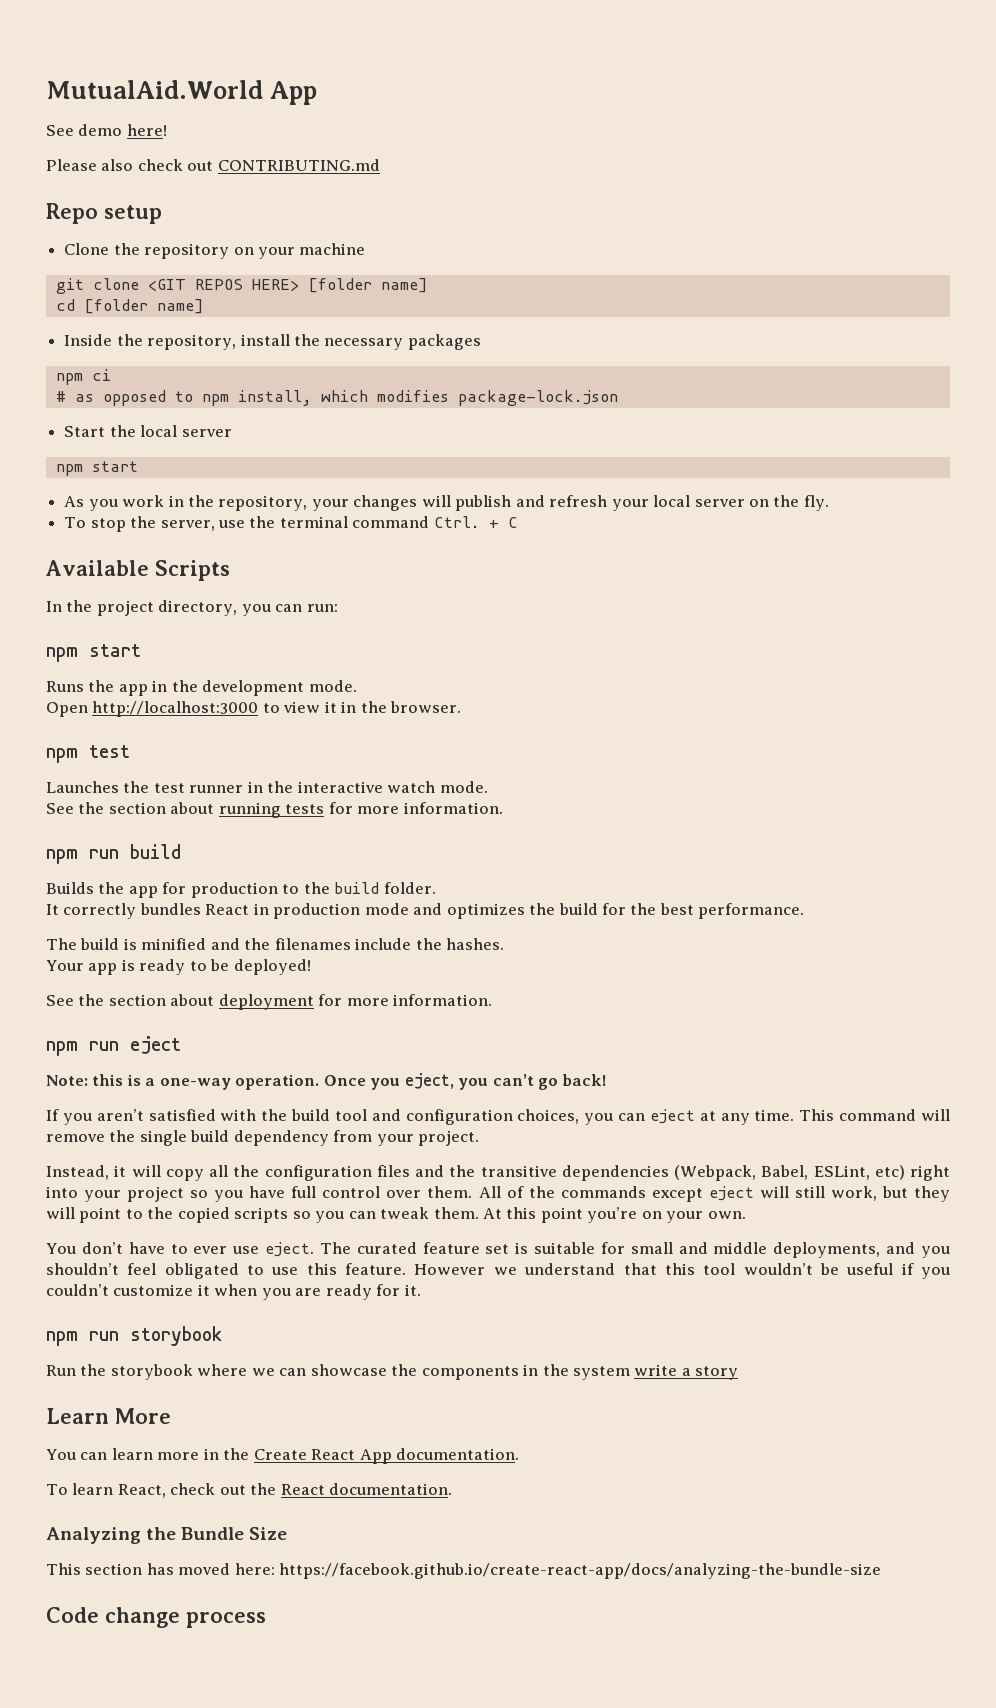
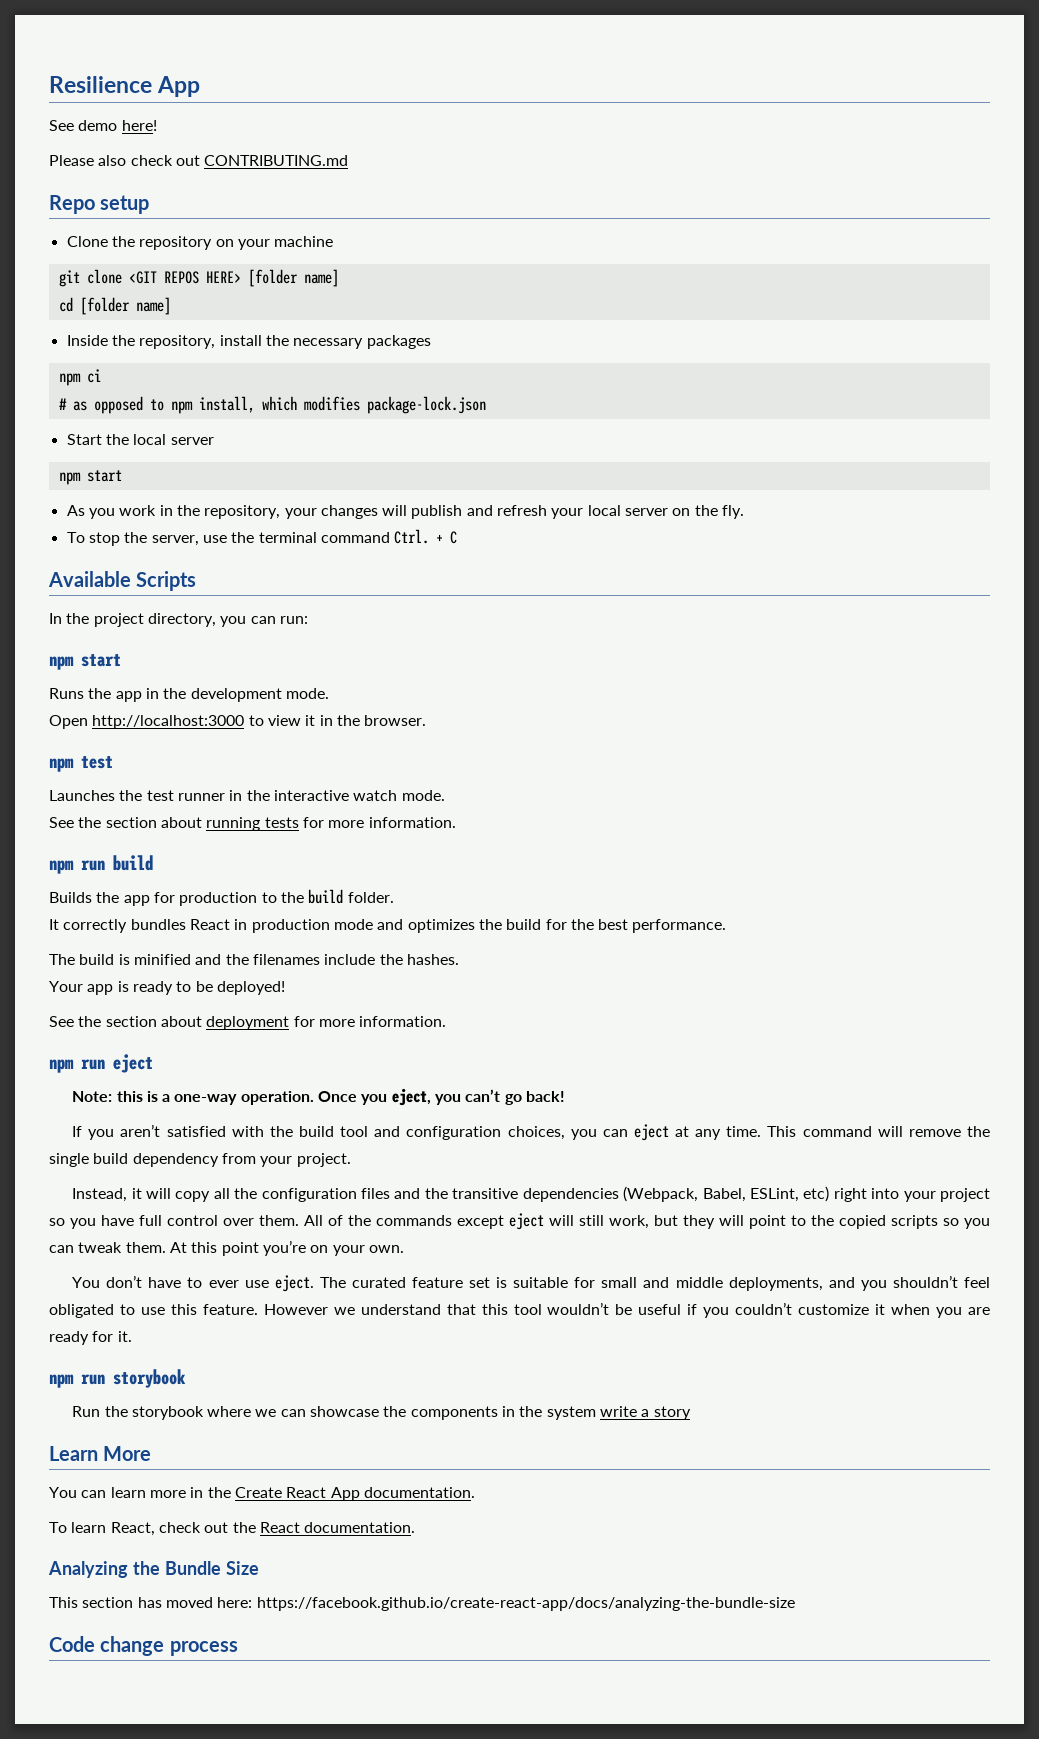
- MutualAid.World App
+ Resilience App

